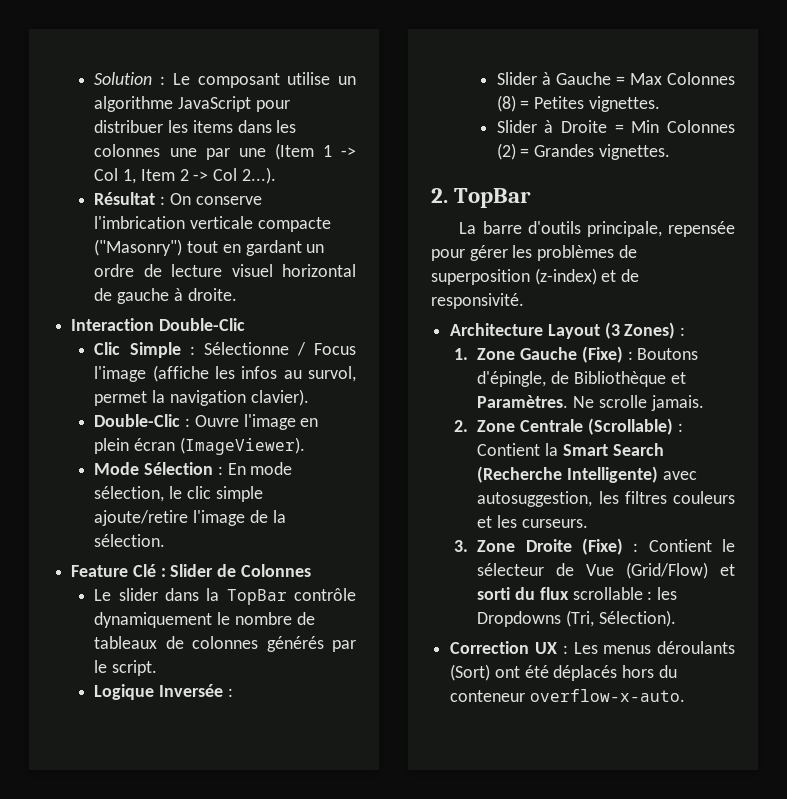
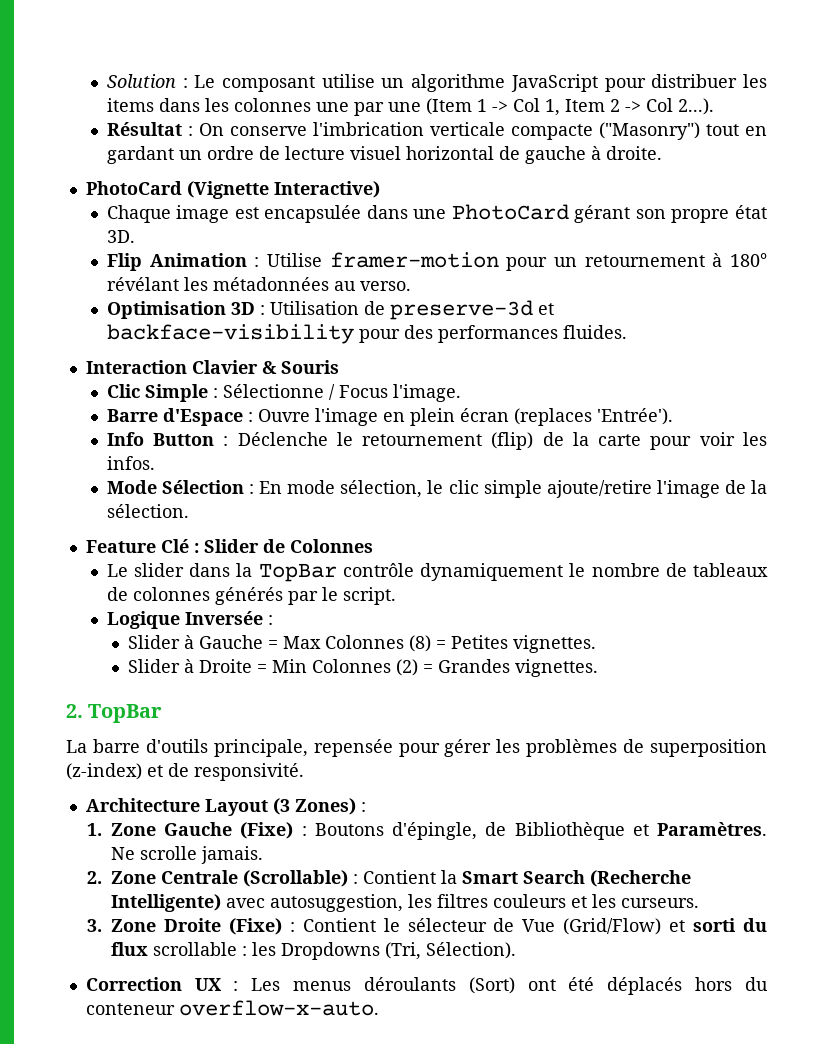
- Interaction Double-Clic
+ PhotoCard (Vignette Interactive)
+ Chaque image est encapsulée dans une PhotoCard gérant son propre état 3D.
+ Flip Animation : Utilise framer-motion pour un retournement à 180° révélant les métadonnées au verso.
+ Optimisation 3D : Utilisation de preserve-3d et backface-visibility pour des performances fluides.
+ Interaction Clavier & Souris
- Clic Simple : Sélectionne / Focus l'image (affiche les infos au survol, permet la navigation clavier).
- Double-Clic : Ouvre l'image en plein écran (ImageViewer).
+ Clic Simple : Sélectionne / Focus l'image.
+ Barre d'Espace : Ouvre l'image en plein écran (replaces 'Entrée').
+ Info Button : Déclenche le retournement (flip) de la carte pour voir les infos.

